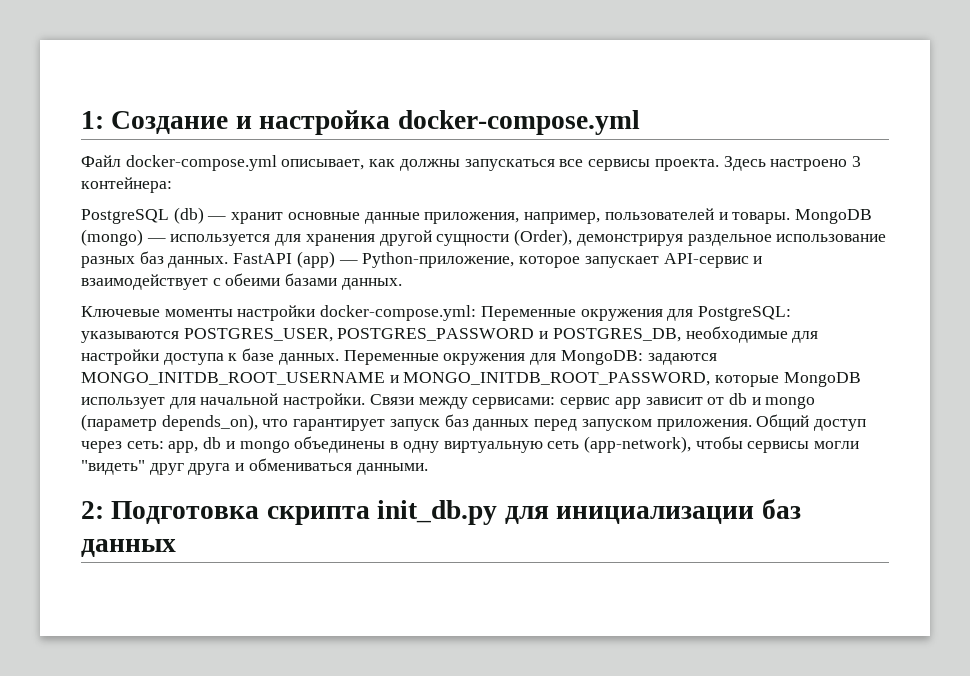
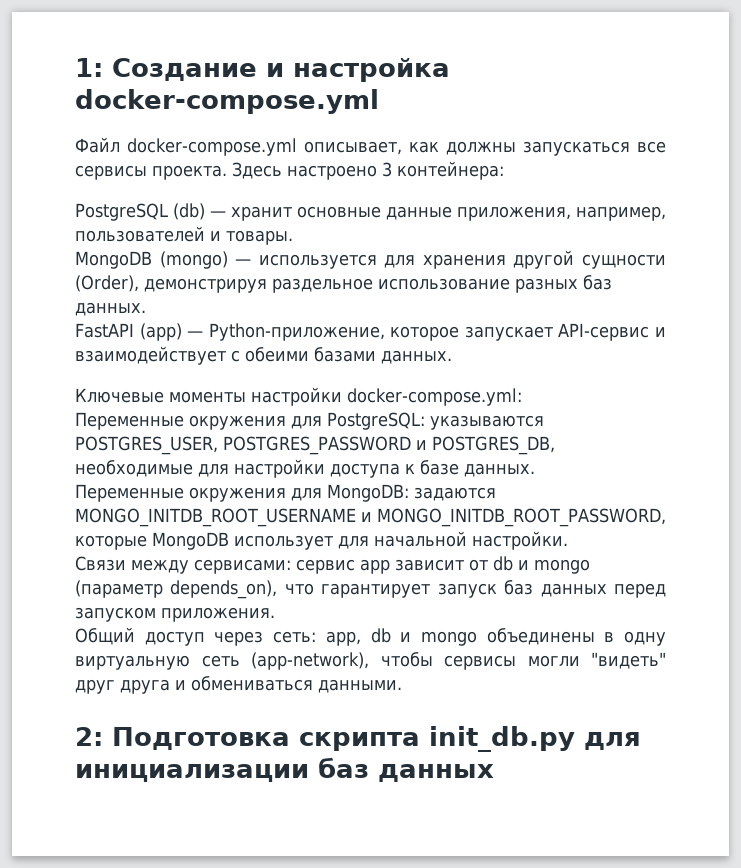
- PostgreSQL (db) — хранит основные данные приложения, например, пользователей и товары. MongoDB (mongo) — используется для хранения другой сущности (Order), демонстрируя раздельное использование разных баз данных. FastAPI (app) — Python-приложение, которое запускает API-сервис и взаимодействует с обеими базами данных.
+ PostgreSQL (db) — хранит основные данные приложения, например, пользователей и товары.
+ MongoDB (mongo) — используется для хранения другой сущности (Order), демонстрируя раздельное использование разных баз данных.
+ FastAPI (app) — Python-приложение, которое запускает API-сервис и взаимодействует с обеими базами данных.
- Ключевые моменты настройки docker-compose.yml: Переменные окружения для PostgreSQL:
+ Ключевые моменты настройки docker-compose.yml:
+ Переменные окружения для PostgreSQL:
- указываются POSTGRES_USER, POSTGRES_PASSWORD и POSTGRES_DB, необходимые для настройки доступа к базе данных. Переменные окружения для MongoDB:
+ указываются POSTGRES_USER, POSTGRES_PASSWORD и POSTGRES_DB, необходимые для настройки доступа к базе данных.
+ Переменные окружения для MongoDB:
- задаются MONGO_INITDB_ROOT_USERNAME и MONGO_INITDB_ROOT_PASSWORD, которые MongoDB использует для начальной настройки. Связи между сервисами:
+ задаются MONGO_INITDB_ROOT_USERNAME и MONGO_INITDB_ROOT_PASSWORD, которые MongoDB использует для начальной настройки.
+ Связи между сервисами:
- сервис app зависит от db и mongo (параметр depends_on), что гарантирует запуск баз данных перед запуском приложения. Общий доступ через сеть:
+ сервис app зависит от db и mongo (параметр depends_on), что гарантирует запуск баз данных перед запуском приложения.
+ Общий доступ через сеть:

